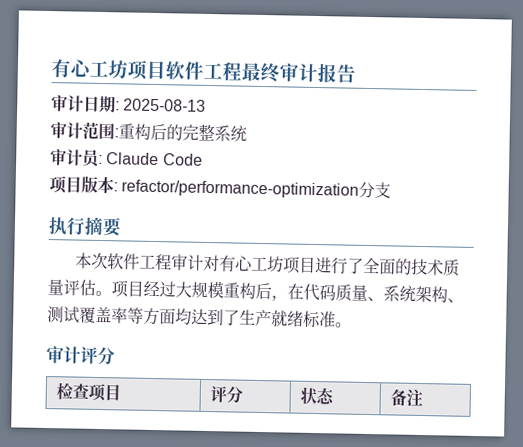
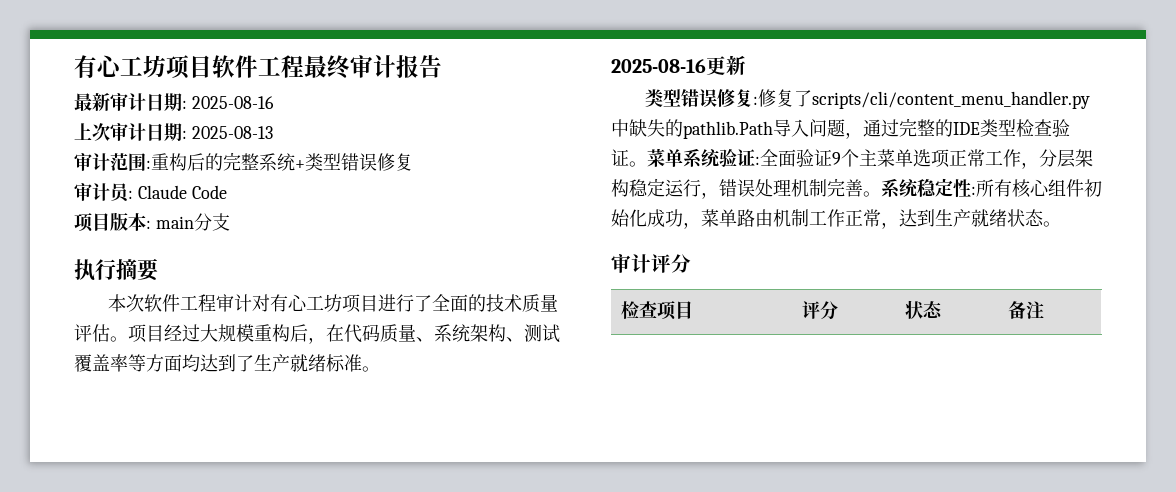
- 审计日期: 2025-08-13
+ 最新审计日期: 2025-08-16
+ 上次审计日期: 2025-08-13
- 审计范围:重构后的完整系统
+ 审计范围:重构后的完整系统+类型错误修复
- 项目版本: refactor/performance-optimization分支
+ 项目版本: main分支
+ 2025-08-16更新
+ 类型错误修复:修复了scripts/cli/content_menu_handler.py中缺失的pathlib.Path导入问题，通过完整的IDE类型检查验证。菜单系统验证:全面验证9个主菜单选项正常工作，分层架构稳定运行，错误处理机制完善。系统稳定性:所有核心组件初始化成功，菜单路由机制工作正常，达到生产就绪状态。

